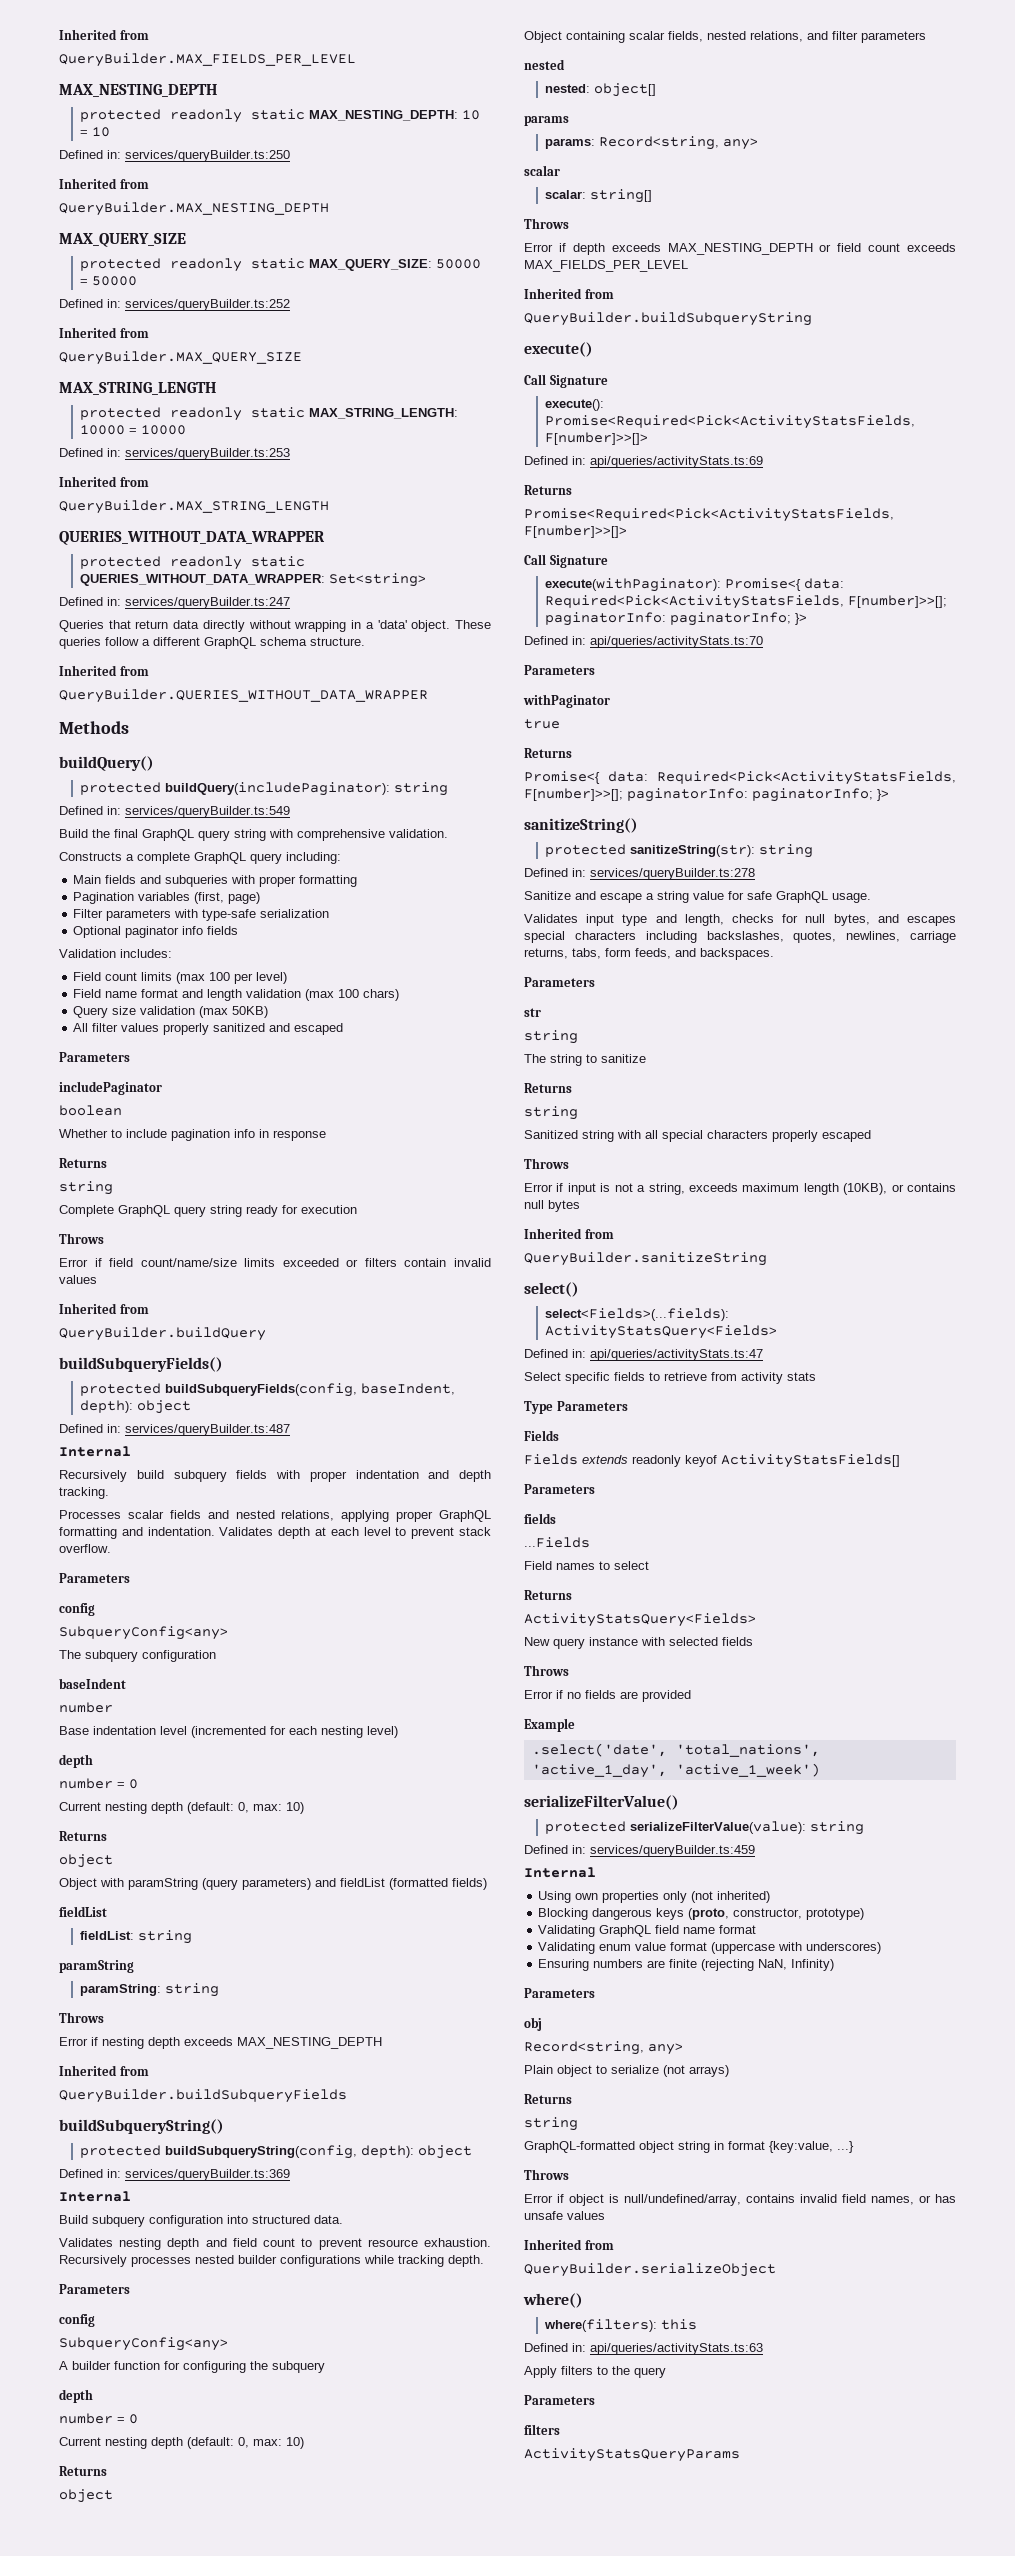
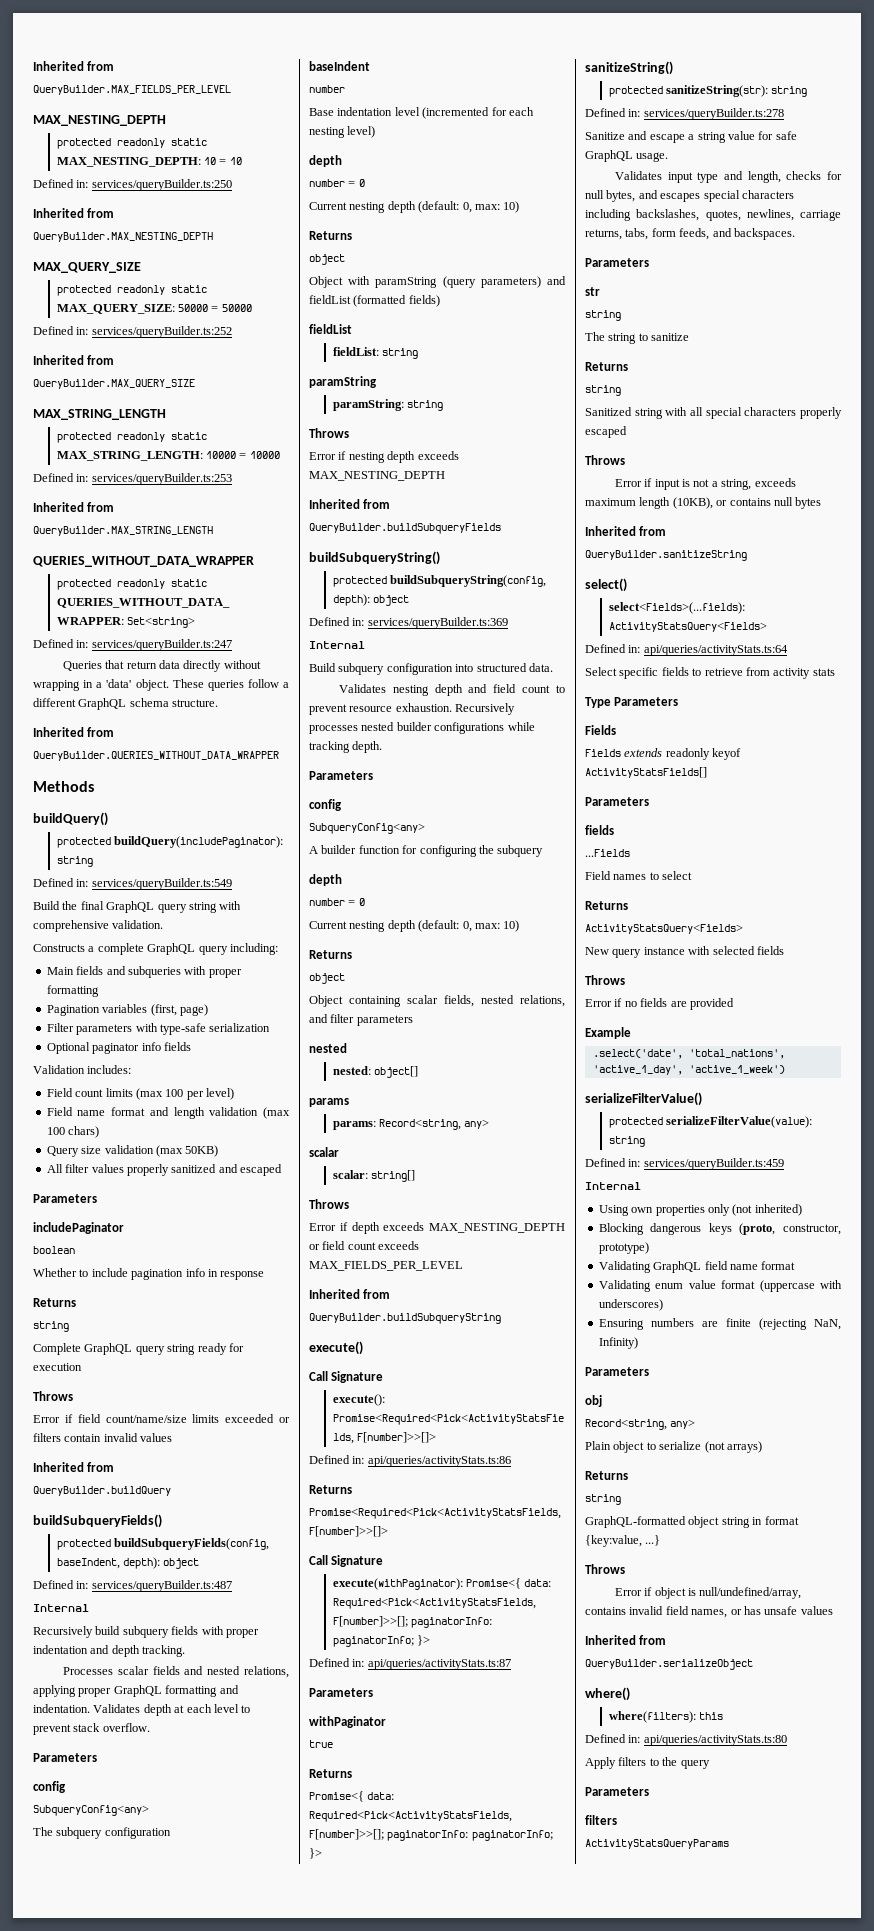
- Defined in: api/queries/activityStats.ts:69
+ Defined in: api/queries/activityStats.ts:86
- Defined in: api/queries/activityStats.ts:70
+ Defined in: api/queries/activityStats.ts:87
- Defined in: api/queries/activityStats.ts:47
+ Defined in: api/queries/activityStats.ts:64
- Defined in: api/queries/activityStats.ts:63
+ Defined in: api/queries/activityStats.ts:80

